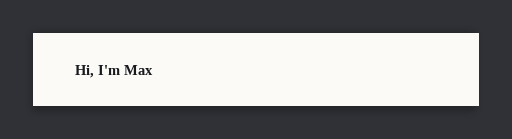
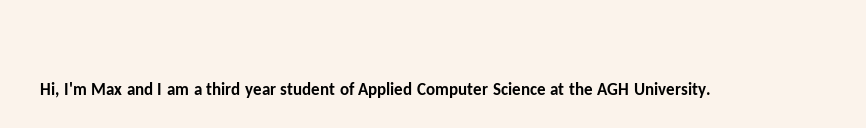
- Hi, I'm Max
+ Hi, I'm Max and I am a third year student of Applied Computer Science at the AGH University.

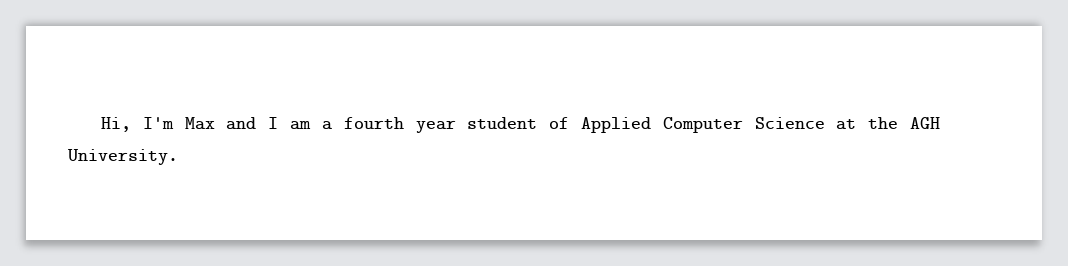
- Hi, I'm Max and I am a third year student of Applied Computer Science at the AGH University.
+ Hi, I'm Max and I am a fourth year student of Applied Computer Science at the AGH University.

